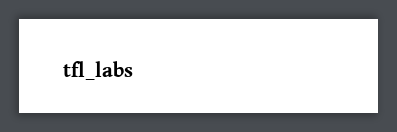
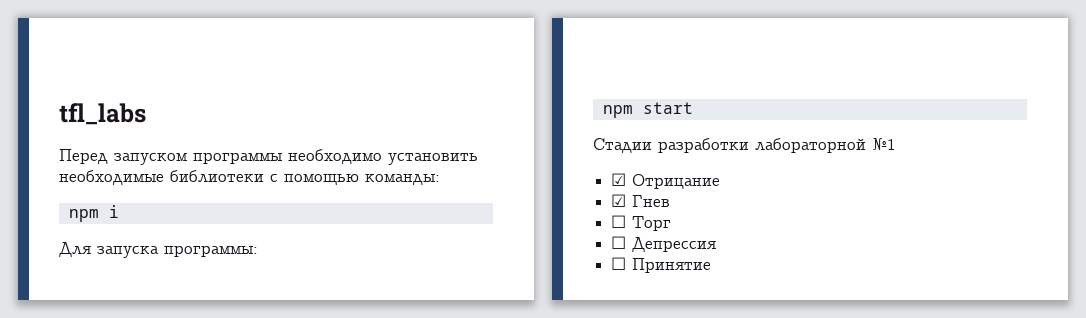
+ Перед запуском программы необходимо установить необходимые библиотеки с помощью команды:
+ npm i
+ Для запуска программы:
+ npm start
+ Стадии разработки лабораторной №1
+ ☑ Отрицание
+ ☑ Гнев
+ ☐ Торг
+ ☐ Депрессия
+ ☐ Принятие

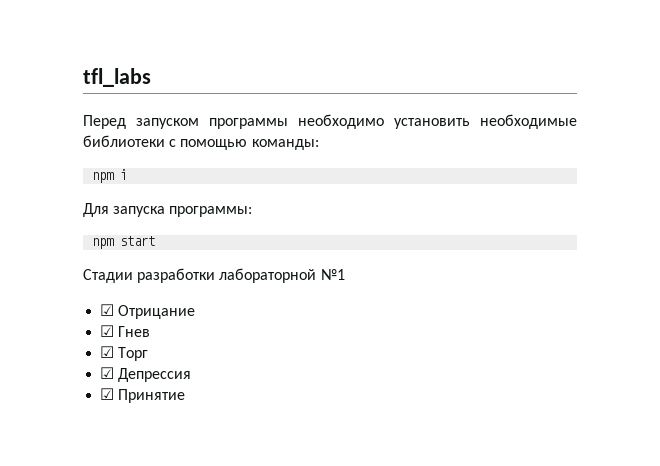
- ☐ Торг
+ ☑ Торг
- ☐ Депрессия
+ ☑ Депрессия
- ☐ Принятие
+ ☑ Принятие

